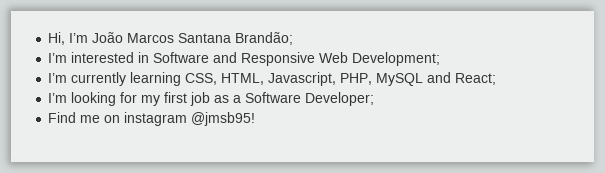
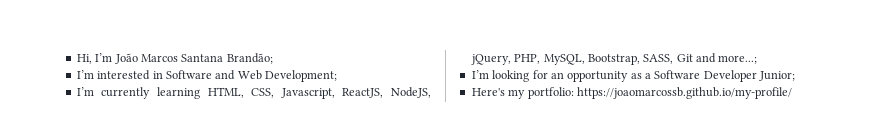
- I’m interested in Software and Responsive Web Development;
+ I’m interested in Software and Web Development;
- I’m currently learning CSS, HTML, Javascript, PHP, MySQL and React;
- I’m looking for my first job as a Software Developer;
- Find me on instagram @jmsb95!
+ I’m currently learning HTML, CSS, Javascript, ReactJS, NodeJS, jQuery, PHP, MySQL, Bootstrap, SASS, Git and more...;
+ I’m looking for an opportunity as a Software Developer Junior;
+ Here's my portfolio: https://joaomarcossb.github.io/my-profile/

